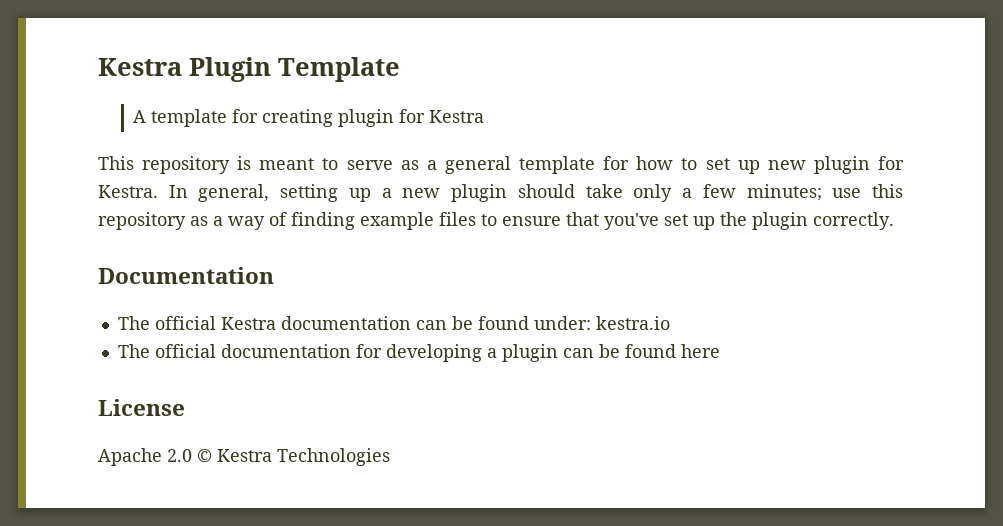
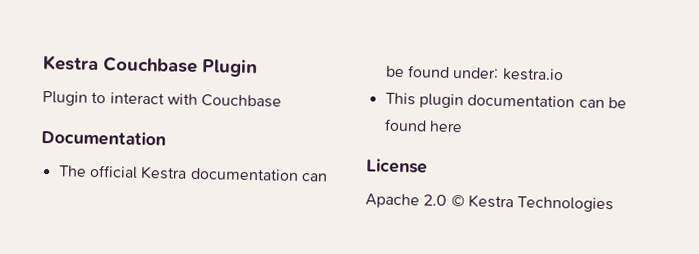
- Kestra Plugin Template
- A template for creating plugin for Kestra
- This repository is meant to serve as a general template for how to set up new plugin for Kestra. In general, setting up a new plugin should take only a few minutes; use this repository as a way of finding example files to ensure that you've set up the plugin correctly.
+ Kestra Couchbase Plugin
+ Plugin to interact with Couchbase
- The official documentation for developing a plugin can be found here
+ This plugin documentation can be found here

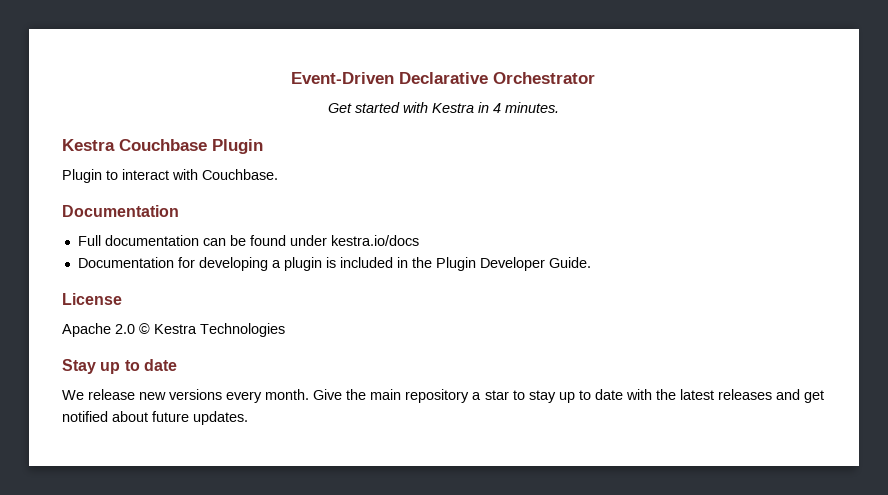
+ Event-Driven Declarative Orchestrator
+ Get started with Kestra in 4 minutes.
- Plugin to interact with Couchbase
+ Plugin to interact with Couchbase.
- The official Kestra documentation can be found under: kestra.io
- This plugin documentation can be found here
+ Full documentation can be found under kestra.io/docs
+ Documentation for developing a plugin is included in the Plugin Developer Guide.
+ Stay up to date
+ We release new versions every month. Give the main repository a star to stay up to date with the latest releases and get notified about future updates.

